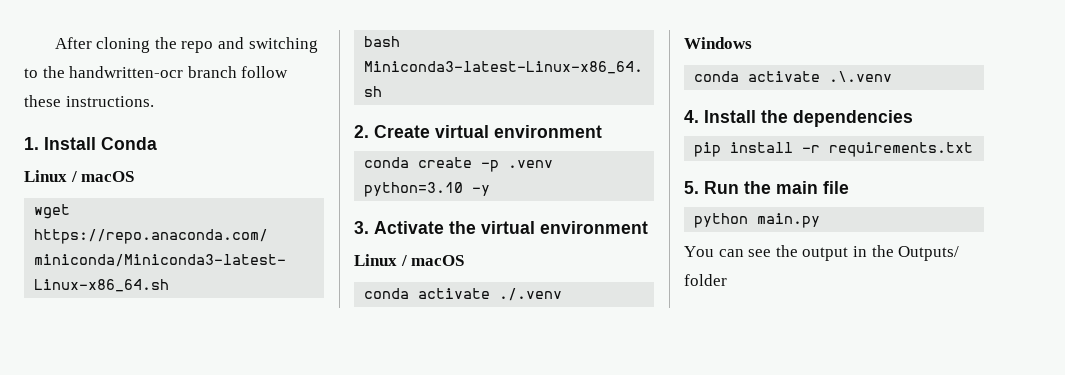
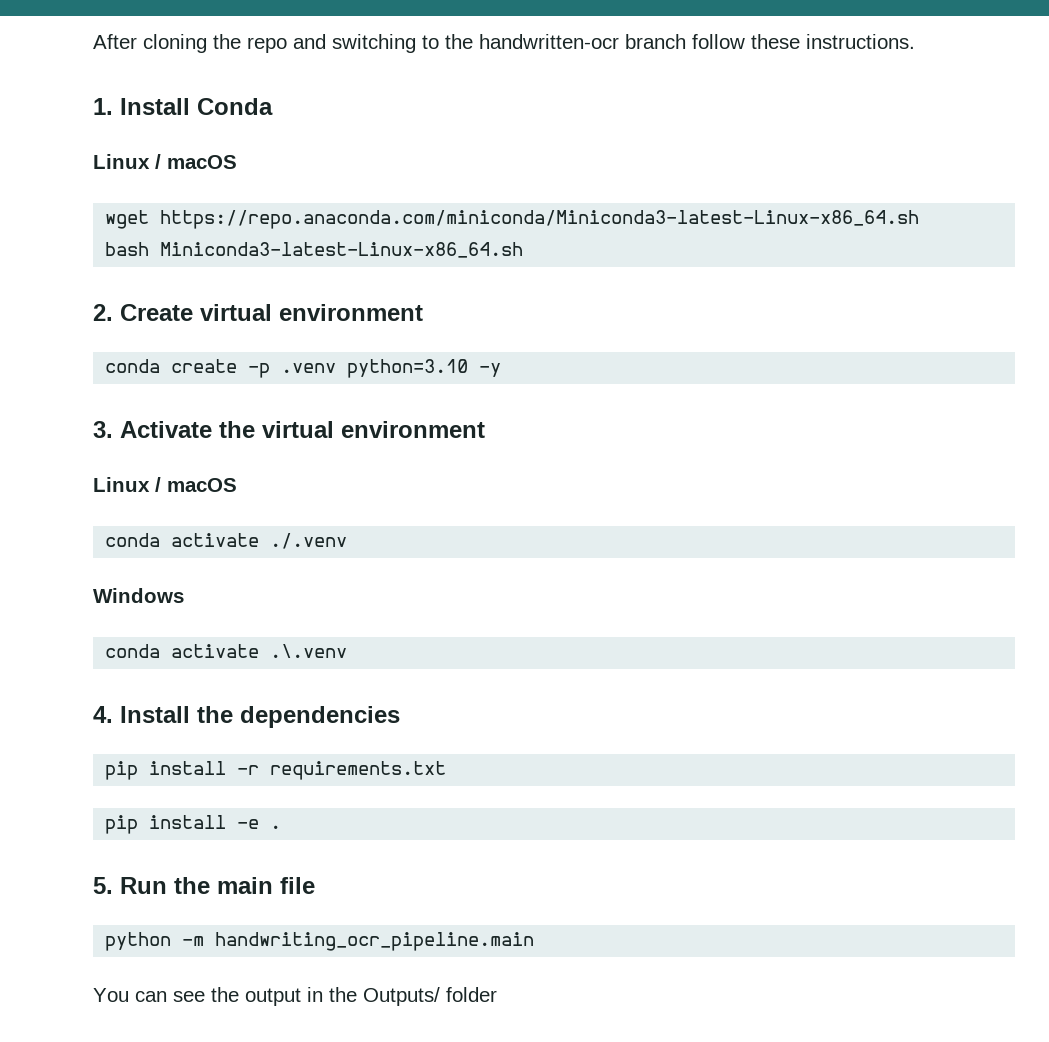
+ pip install -e .
- python main.py
+ python -m handwriting_ocr_pipeline.main

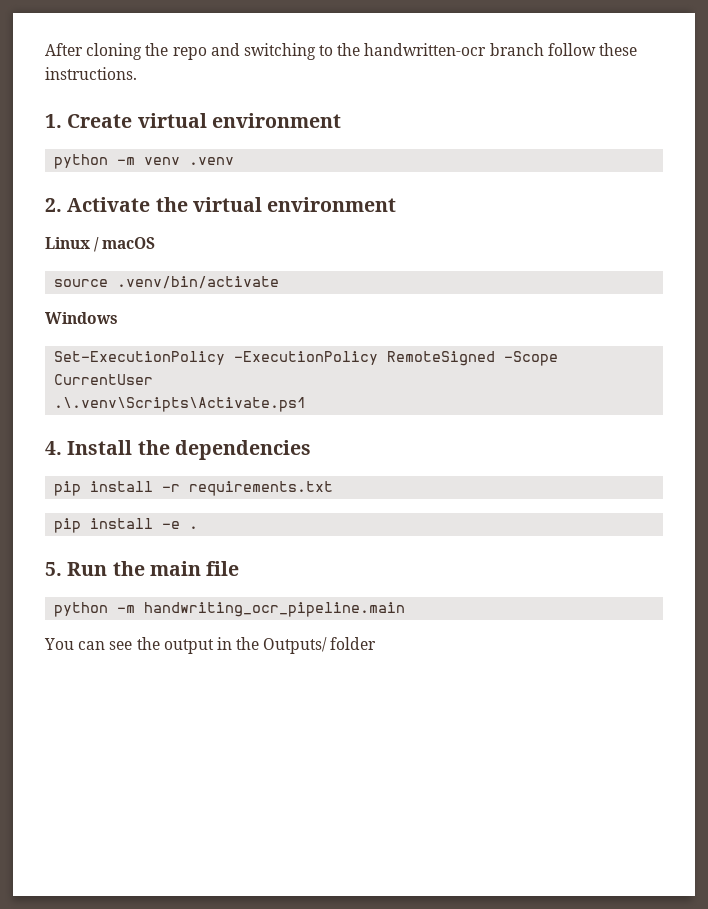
- 1. Install Conda
- Linux / macOS
- wget https://repo.anaconda.com/miniconda/Miniconda3-latest-Linux-x86_64.sh
- bash Miniconda3-latest-Linux-x86_64.sh
- 2. Create virtual environment
- conda create -p .venv python=3.10 -y
- 3. Activate the virtual environment
+ 1. Create virtual environment
+ python -m venv .venv
+ 2. Activate the virtual environment
- conda activate ./.venv
+ source .venv/bin/activate
  Windows
- conda activate .\.venv
+ Set-ExecutionPolicy -ExecutionPolicy RemoteSigned -Scope CurrentUser
+ .\.venv\Scripts\Activate.ps1

